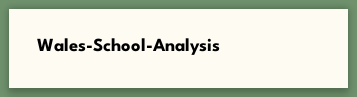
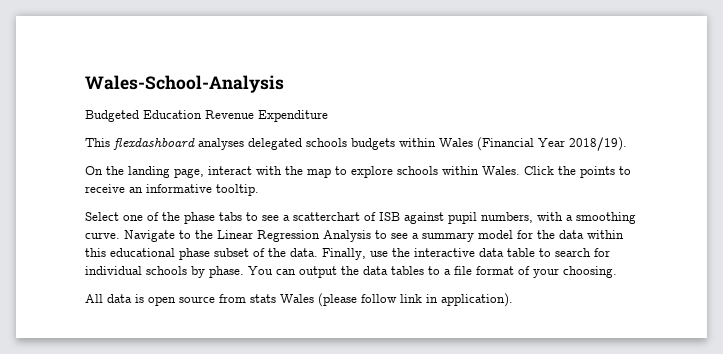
+ Budgeted Education Revenue Expenditure
+ This flexdashboard analyses delegated schools budgets within Wales (Financial Year 2018/19).
+ On the landing page, interact with the map to explore schools within Wales. Click the points to receive an informative tooltip.
+ Select one of the phase tabs to see a scatterchart of ISB against pupil numbers, with a smoothing curve. Navigate to the Linear Regression Analysis to see a summary model for the data within this educational phase subset of the data. Finally, use the interactive data table to search for individual schools by phase. You can output the data tables to a file format of your choosing.
+ All data is open source from stats Wales (please follow link in application).

